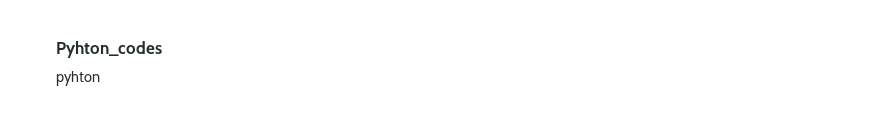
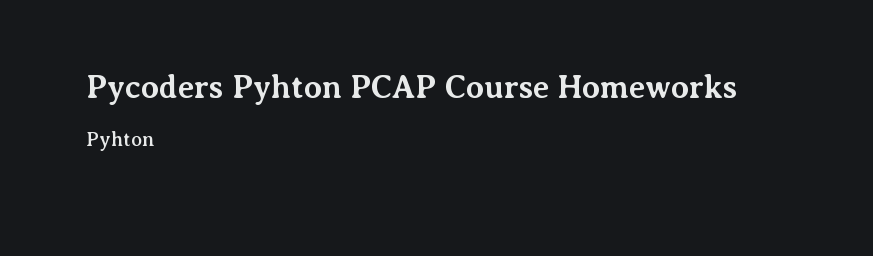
- Pyhton_codes
- pyhton
+ Pycoders Pyhton PCAP Course Homeworks
+ Pyhton

